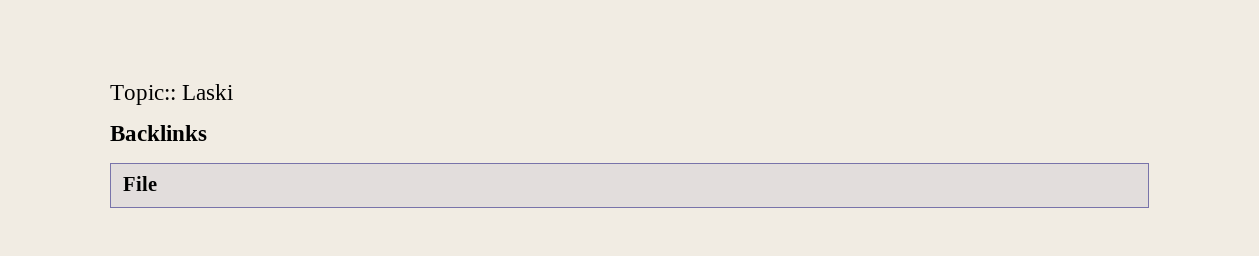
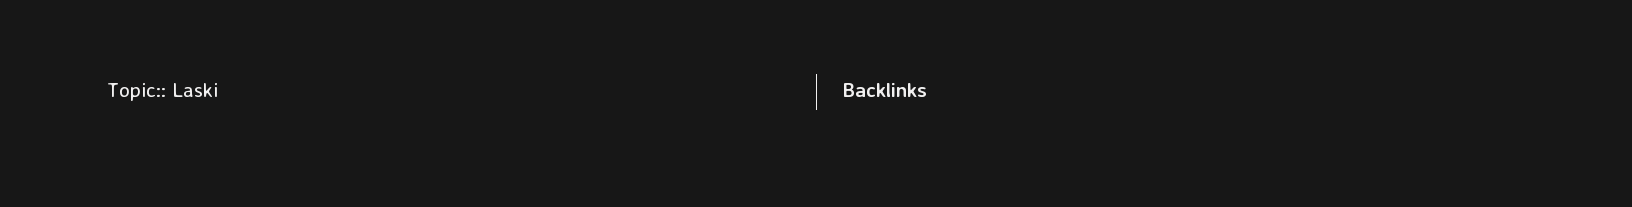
- File

